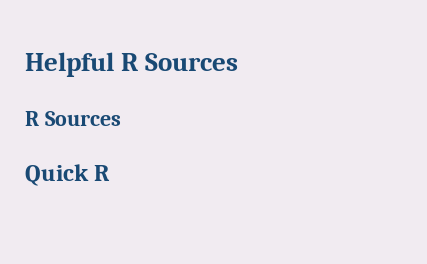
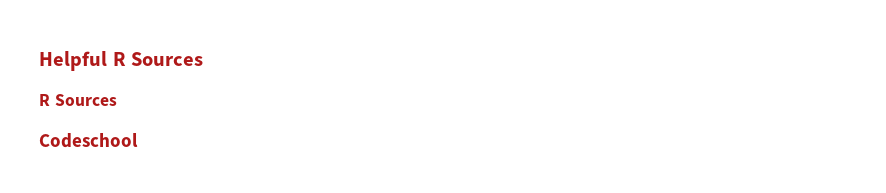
- Quick R
+ Codeschool

